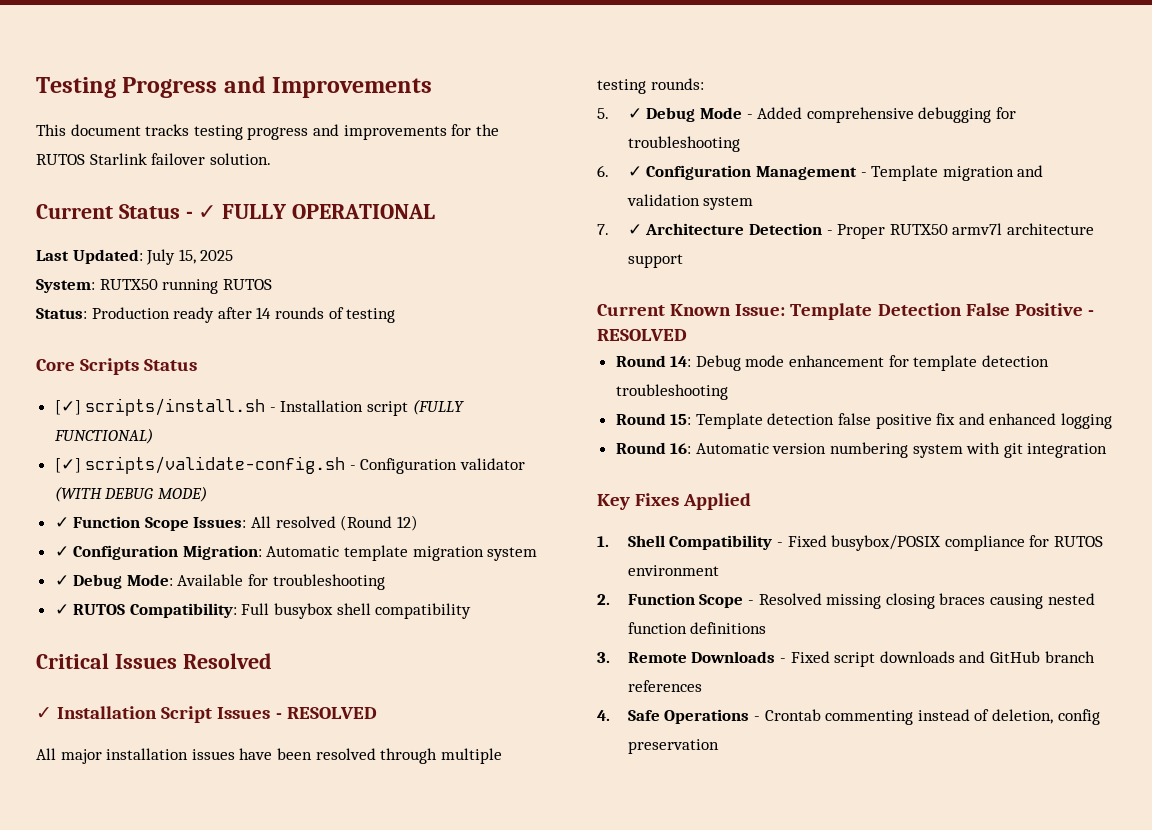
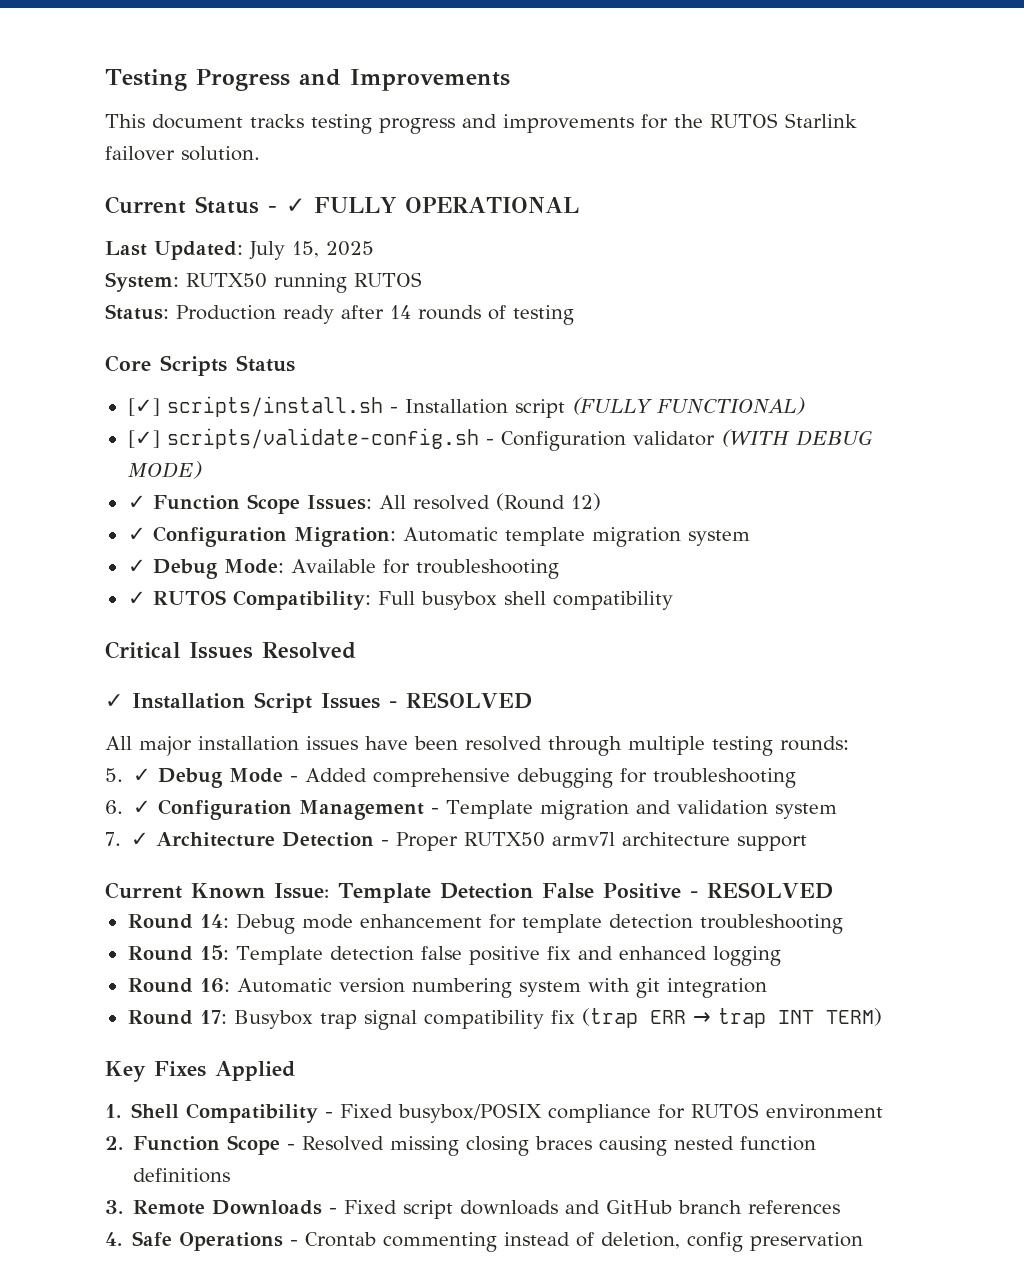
+ Round 17: Busybox trap signal compatibility fix (trap ERR → trap INT TERM)

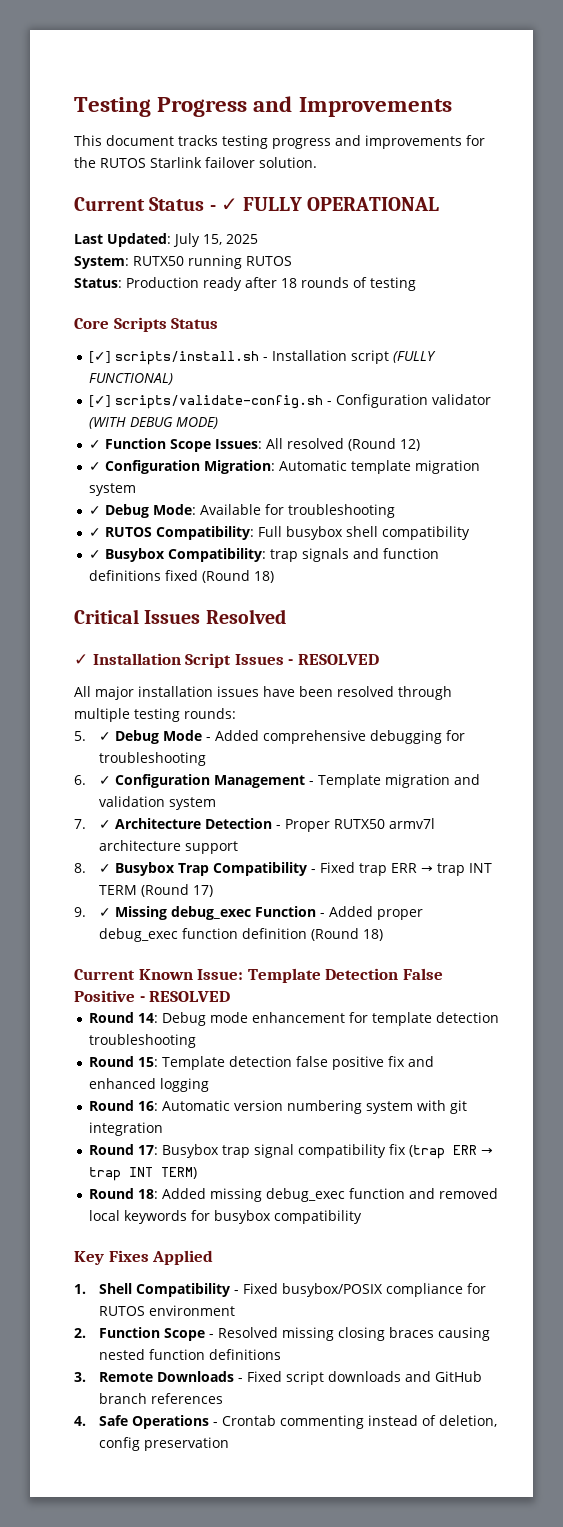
- Status: Production ready after 14 rounds of testing
+ Status: Production ready after 18 rounds of testing
+ ✓ Busybox Compatibility: trap signals and function definitions fixed (Round 18)
+ 8. ✓ Busybox Trap Compatibility - Fixed trap ERR → trap INT TERM (Round 17)
+ 9. ✓ Missing debug_exec Function - Added proper debug_exec function definition (Round 18)
+ Round 18: Added missing debug_exec function and removed local keywords for busybox compatibility

